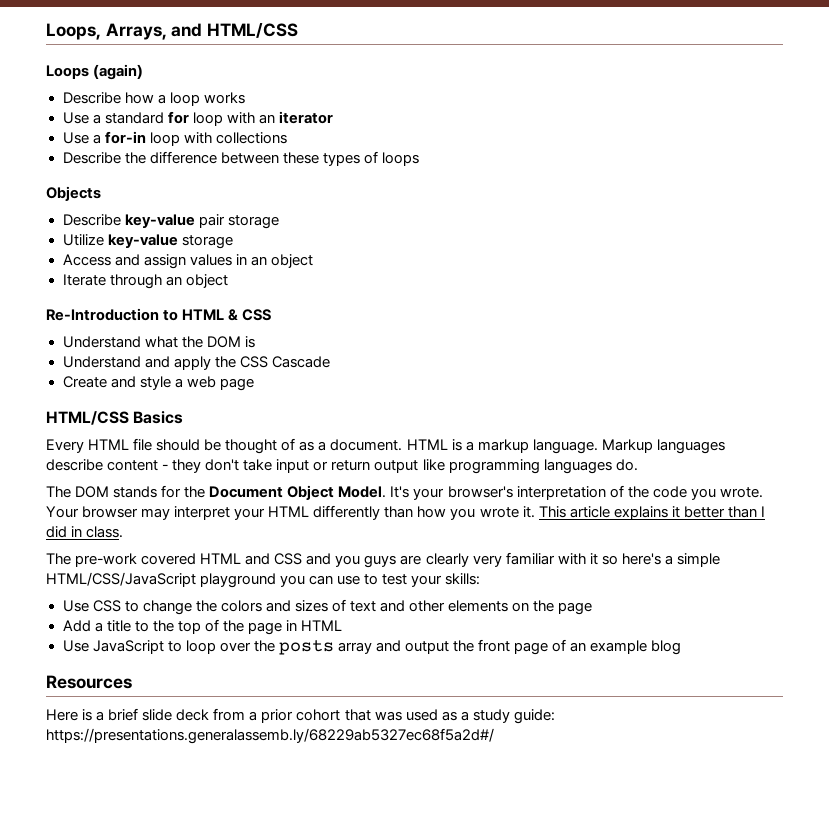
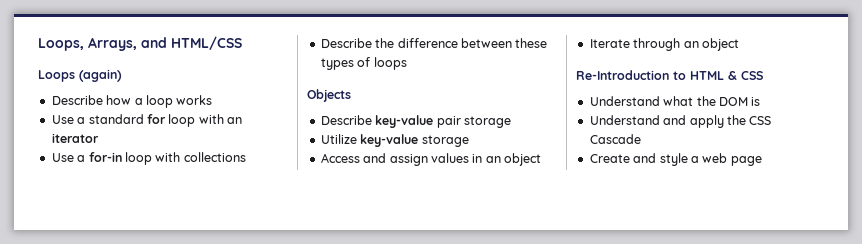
- HTML/CSS Basics
- Every HTML file should be thought of as a document. HTML is a markup language. Markup languages describe content - they don't take input or return output like programming languages do.
- The DOM stands for the Document Object Model. It's your browser's interpretation of the code you wrote. Your browser may interpret your HTML differently than how you wrote it. This article explains it better than I did in class.
- The pre-work covered HTML and CSS and you guys are clearly very familiar with it so here's a simple HTML/CSS/JavaScript playground you can use to test your skills:
- Use CSS to change the colors and sizes of text and other elements on the page
- Add a title to the top of the page in HTML
- Use JavaScript to loop over the posts array and output the front page of an example blog
- Resources
- Here is a brief slide deck from a prior cohort that was used as a study guide: https://presentations.generalassemb.ly/68229ab5327ec68f5a2d#/

